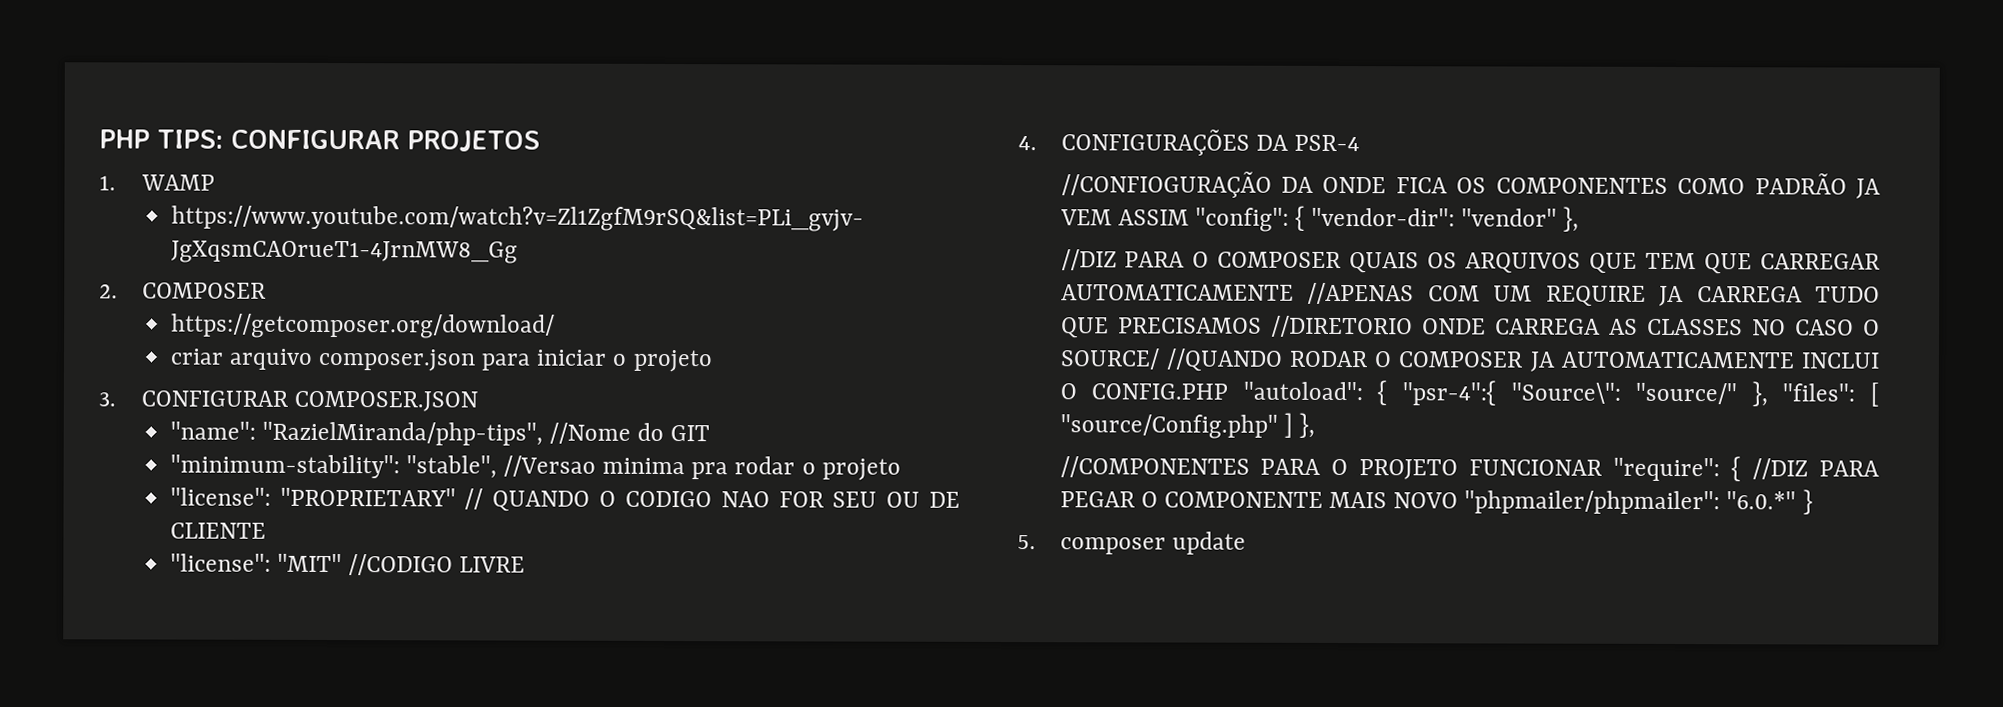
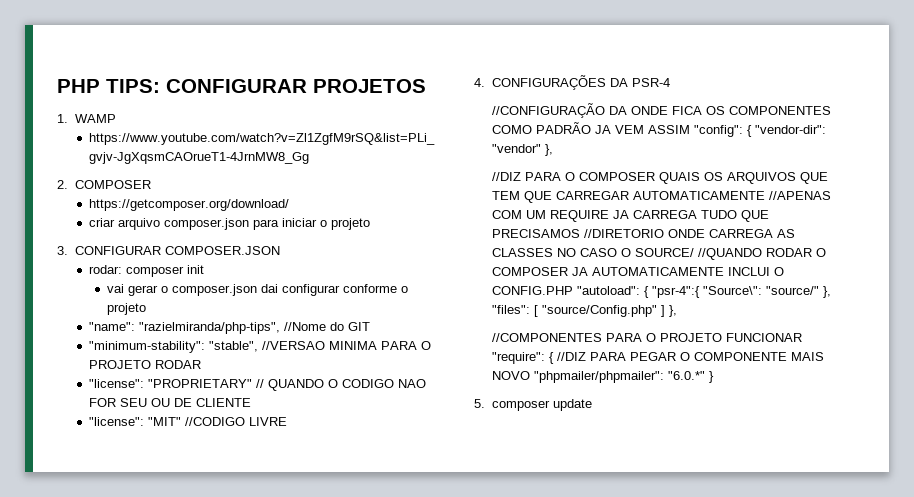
+ rodar: composer init
+ vai gerar o composer.json dai configurar conforme o projeto
- "name": "RazielMiranda/php-tips", //Nome do GIT
+ "name": "razielmiranda/php-tips", //Nome do GIT
- "minimum-stability": "stable", //Versao minima pra rodar o projeto
+ "minimum-stability": "stable", //VERSAO MINIMA PARA O PROJETO RODAR
- //CONFIOGURAÇÃO DA ONDE FICA OS COMPONENTES COMO PADRÃO JA VEM ASSIM "config": { "vendor-dir": "vendor" },
+ //CONFIGURAÇÃO DA ONDE FICA OS COMPONENTES COMO PADRÃO JA VEM ASSIM "config": { "vendor-dir": "vendor" },

